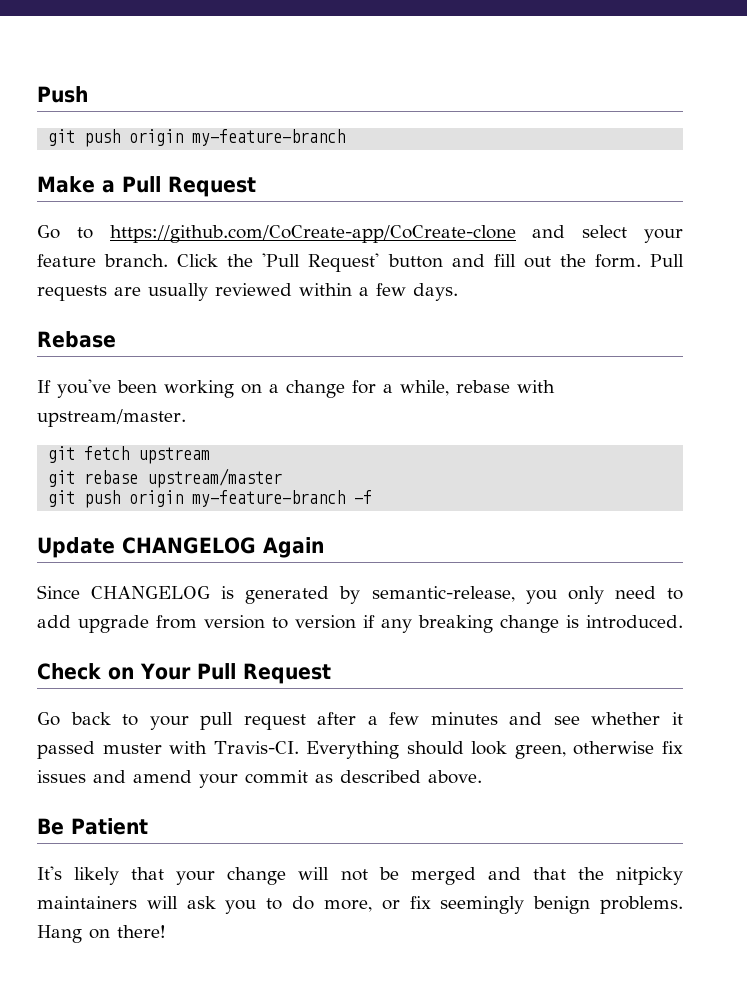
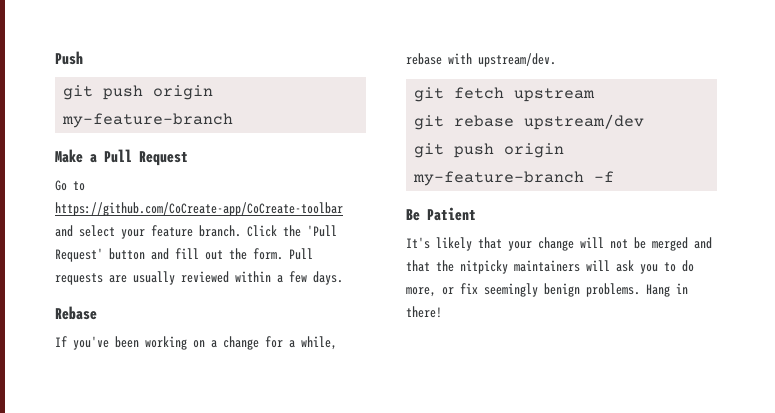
- Go to https://github.com/CoCreate-app/CoCreate-clone and select your feature branch.
+ Go to https://github.com/CoCreate-app/CoCreate-toolbar and select your feature branch.
- If you've been working on a change for a while, rebase with upstream/master.
+ If you've been working on a change for a while, rebase with upstream/dev.
- git rebase upstream/master
+ git rebase upstream/dev
- Update CHANGELOG Again
- Since CHANGELOG is generated by semantic-release, you only need to add upgrade from version to version if any breaking change is introduced.
- Check on Your Pull Request
- Go back to your pull request after a few minutes and see whether it passed muster with Travis-CI. Everything should look green, otherwise fix issues and amend your commit as described above.
- Hang on there!
+ Hang in there!

